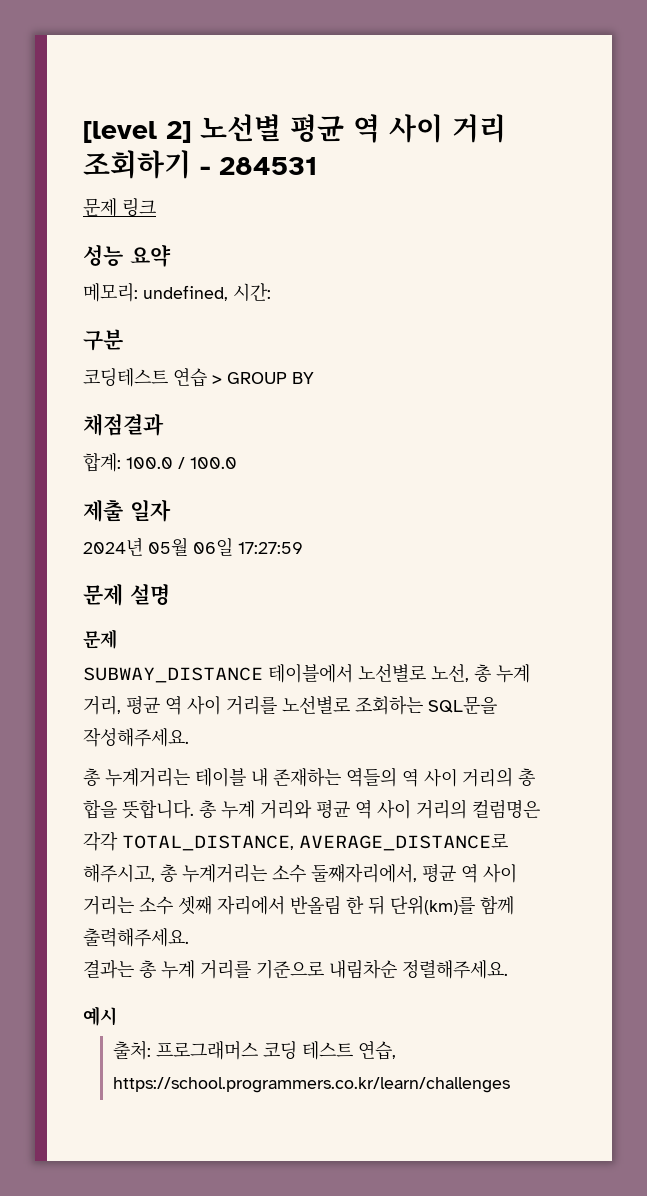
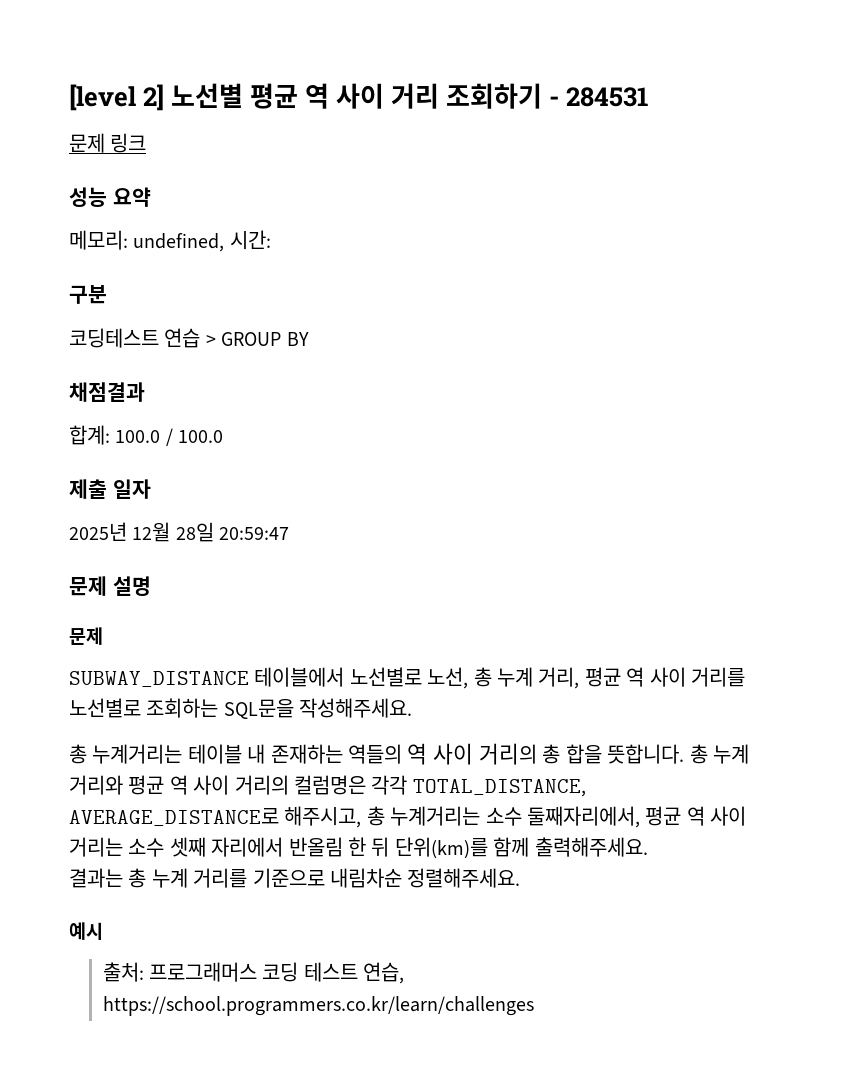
- 2024년 05월 06일 17:27:59
+ 2025년 12월 28일 20:59:47

